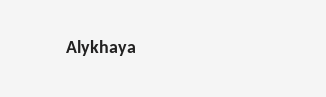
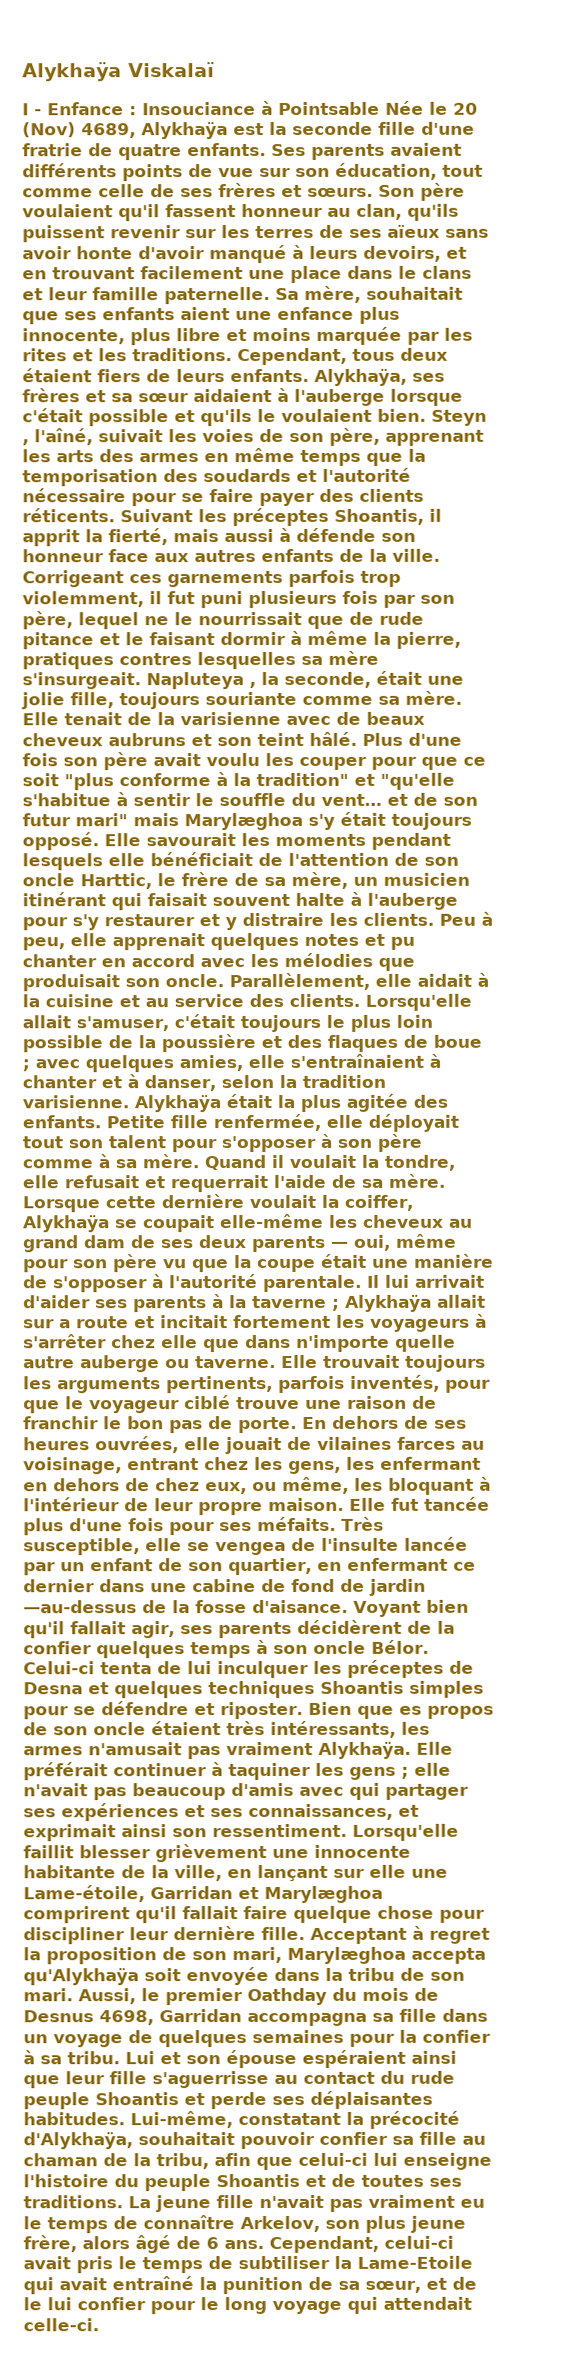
- Alykhaya
+ Alykhaÿa Viskalaï
+ I - Enfance : Insouciance à Pointsable Née le 20 (Nov) 4689, Alykhaÿa est la seconde fille d'une fratrie de quatre enfants. Ses parents avaient différents points de vue sur son éducation, tout comme celle de ses frères et sœurs. Son père voulaient qu'il fassent honneur au clan, qu'ils puissent revenir sur les terres de ses aïeux sans avoir honte d'avoir manqué à leurs devoirs, et en trouvant facilement une place dans le clans et leur famille paternelle. Sa mère, souhaitait que ses enfants aient une enfance plus innocente, plus libre et moins marquée par les rites et les traditions. Cependant, tous deux étaient fiers de leurs enfants. Alykhaÿa, ses frères et sa sœur aidaient à l'auberge lorsque c'était possible et qu'ils le voulaient bien. Steyn , l'aîné, suivait les voies de son père, apprenant les arts des armes en même temps que la temporisation des soudards et l'autorité nécessaire pour se faire payer des clients réticents. Suivant les préceptes Shoantis, il apprit la fierté, mais aussi à défende son honneur face aux autres enfants de la ville. Corrigeant ces garnements parfois trop violemment, il fut puni plusieurs fois par son père, lequel ne le nourrissait que de rude pitance et le faisant dormir à même la pierre, pratiques contres lesquelles sa mère s'insurgeait. Napluteya , la seconde, était une jolie fille, toujours souriante comme sa mère. Elle tenait de la varisienne avec de beaux cheveux aubruns et son teint hâlé. Plus d'une fois son père avait voulu les couper pour que ce soit "plus conforme à la tradition" et "qu'elle s'habitue à sentir le souffle du vent… et de son futur mari" mais Marylæghoa s'y était toujours opposé. Elle savourait les moments pendant lesquels elle bénéficiait de l'attention de son oncle Harttic, le frère de sa mère, un musicien itinérant qui faisait souvent halte à l'auberge pour s'y restaurer et y distraire les clients. Peu à peu, elle apprenait quelques notes et pu chanter en accord avec les mélodies que produisait son oncle. Parallèlement, elle aidait à la cuisine et au service des clients. Lorsqu'elle allait s'amuser, c'était toujours le plus loin possible de la poussière et des flaques de boue ; avec quelques amies, elle s'entraînaient à chanter et à danser, selon la tradition varisienne. Alykhaÿa était la plus agitée des enfants. Petite fille renfermée, elle déployait tout son talent pour s'opposer à son père comme à sa mère. Quand il voulait la tondre, elle refusait et requerrait l'aide de sa mère. Lorsque cette dernière voulait la coiffer, Alykhaÿa se coupait elle-même les cheveux au grand dam de ses deux parents — oui, même pour son père vu que la coupe était une manière de s'opposer à l'autorité parentale. Il lui arrivait d'aider ses parents à la taverne ; Alykhaÿa allait sur a route et incitait fortement les voyageurs à s'arrêter chez elle que dans n'importe quelle autre auberge ou taverne. Elle trouvait toujours les arguments pertinents, parfois inventés, pour que le voyageur ciblé trouve une raison de franchir le bon pas de porte. En dehors de ses heures ouvrées, elle jouait de vilaines farces au voisinage, entrant chez les gens, les enfermant en dehors de chez eux, ou même, les bloquant à l'intérieur de leur propre maison. Elle fut tancée plus d'une fois pour ses méfaits. Très susceptible, elle se vengea de l'insulte lancée par un enfant de son quartier, en enfermant ce dernier dans une cabine de fond de jardin —au-dessus de la fosse d'aisance. Voyant bien qu'il fallait agir, ses parents décidèrent de la confier quelques temps à son oncle Bélor. Celui-ci tenta de lui inculquer les préceptes de Desna et quelques techniques Shoantis simples pour se défendre et riposter. Bien que es propos de son oncle étaient très intéressants, les armes n'amusait pas vraiment Alykhaÿa. Elle préférait continuer à taquiner les gens ; elle n'avait pas beaucoup d'amis avec qui partager ses expériences et ses connaissances, et exprimait ainsi son ressentiment. Lorsqu'elle faillit blesser grièvement une innocente habitante de la ville, en lançant sur elle une Lame-étoile, Garridan et Marylæghoa comprirent qu'il fallait faire quelque chose pour discipliner leur dernière fille. Acceptant à regret la proposition de son mari, Marylæghoa accepta qu'Alykhaÿa soit envoyée dans la tribu de son mari. Aussi, le premier Oathday du mois de Desnus 4698, Garridan accompagna sa fille dans un voyage de quelques semaines pour la confier à sa tribu. Lui et son épouse espéraient ainsi que leur fille s'aguerrisse au contact du rude peuple Shoantis et perde ses déplaisantes habitudes. Lui-même, constatant la précocité d'Alykhaÿa, souhaitait pouvoir confier sa fille au chaman de la tribu, afin que celui-ci lui enseigne l'histoire du peuple Shoantis et de toutes ses traditions. La jeune fille n'avait pas vraiment eu le temps de connaître Arkelov, son plus jeune frère, alors âgé de 6 ans. Cependant, celui-ci avait pris le temps de subtiliser la Lame-Etoile qui avait entraîné la punition de sa sœur, et de le lui confier pour le long voyage qui attendait celle-ci.

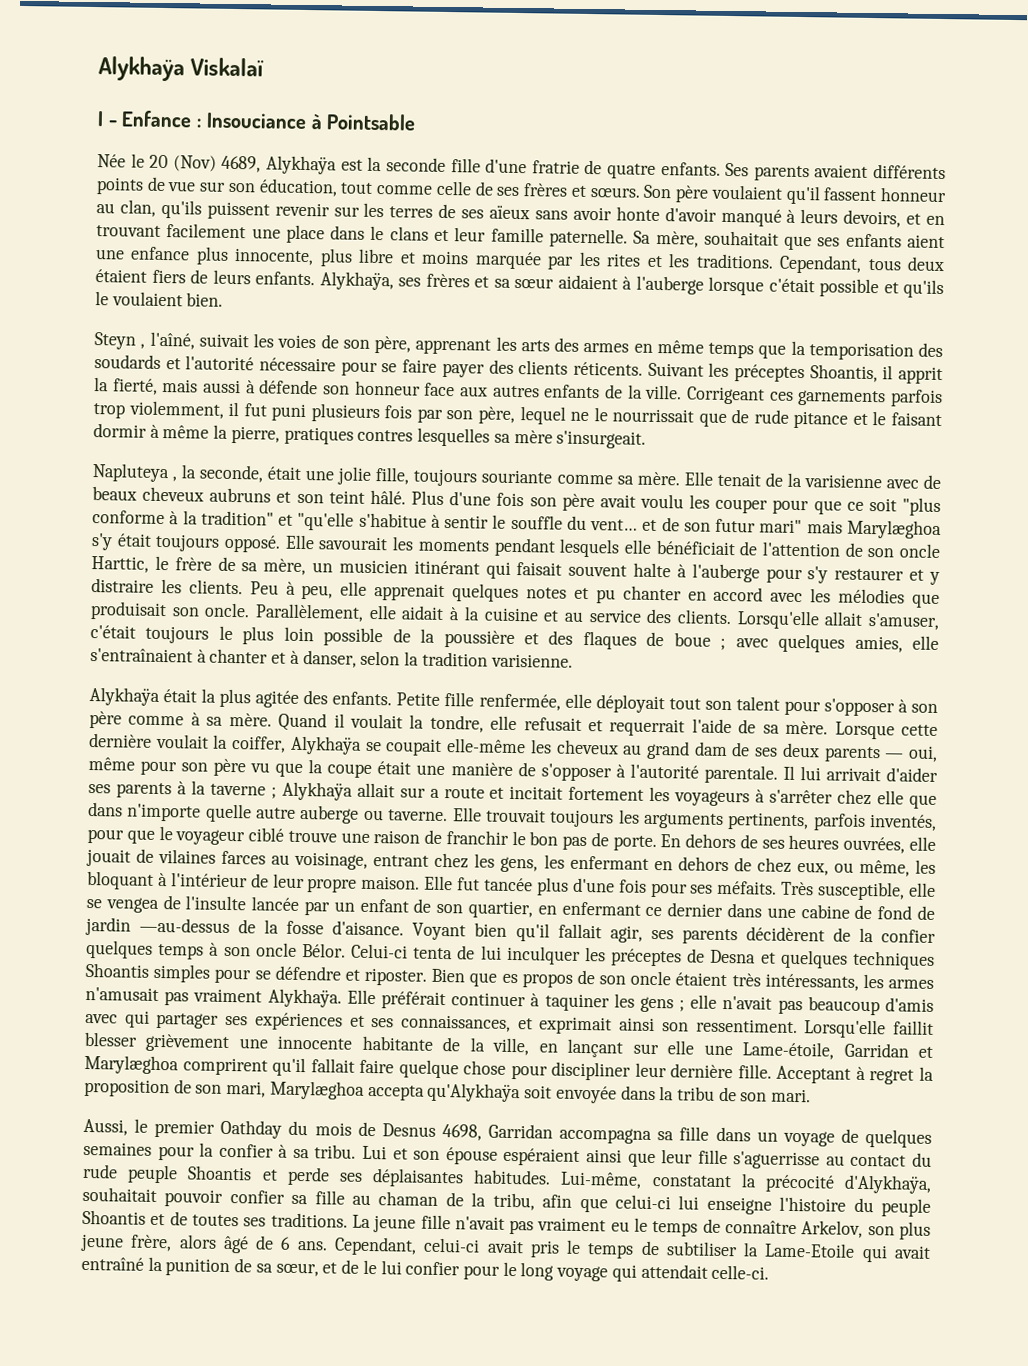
- I - Enfance : Insouciance à Pointsable Née le 20 (Nov) 4689, Alykhaÿa est la seconde fille d'une fratrie de quatre enfants.
+ I - Enfance : Insouciance à Pointsable
+ Née le 20 (Nov) 4689, Alykhaÿa est la seconde fille d'une fratrie de quatre enfants.
- Alykhaÿa, ses frères et sa sœur aidaient à l'auberge lorsque c'était possible et qu'ils le voulaient bien. Steyn , l'aîné, suivait les voies de son père, apprenant les arts des armes en même temps que la temporisation des soudards et l'autorité nécessaire pour se faire payer des clients réticents.
+ Alykhaÿa, ses frères et sa sœur aidaient à l'auberge lorsque c'était possible et qu'ils le voulaient bien.
+ Steyn , l'aîné, suivait les voies de son père, apprenant les arts des armes en même temps que la temporisation des soudards et l'autorité nécessaire pour se faire payer des clients réticents.
- Corrigeant ces garnements parfois trop violemment, il fut puni plusieurs fois par son père, lequel ne le nourrissait que de rude pitance et le faisant dormir à même la pierre, pratiques contres lesquelles sa mère s'insurgeait. Napluteya , la seconde, était une jolie fille, toujours souriante comme sa mère.
+ Corrigeant ces garnements parfois trop violemment, il fut puni plusieurs fois par son père, lequel ne le nourrissait que de rude pitance et le faisant dormir à même la pierre, pratiques contres lesquelles sa mère s'insurgeait.
+ Napluteya , la seconde, était une jolie fille, toujours souriante comme sa mère.
- Lorsqu'elle allait s'amuser, c'était toujours le plus loin possible de la poussière et des flaques de boue ; avec quelques amies, elle s'entraînaient à chanter et à danser, selon la tradition varisienne. Alykhaÿa était la plus agitée des enfants.
+ Lorsqu'elle allait s'amuser, c'était toujours le plus loin possible de la poussière et des flaques de boue ; avec quelques amies, elle s'entraînaient à chanter et à danser, selon la tradition varisienne.
+ Alykhaÿa était la plus agitée des enfants.
- Acceptant à regret la proposition de son mari, Marylæghoa accepta qu'Alykhaÿa soit envoyée dans la tribu de son mari. Aussi, le premier Oathday du mois de Desnus 4698, Garridan accompagna sa fille dans un voyage de quelques semaines pour la confier à sa tribu.
+ Acceptant à regret la proposition de son mari, Marylæghoa accepta qu'Alykhaÿa soit envoyée dans la tribu de son mari.
+ Aussi, le premier Oathday du mois de Desnus 4698, Garridan accompagna sa fille dans un voyage de quelques semaines pour la confier à sa tribu.

